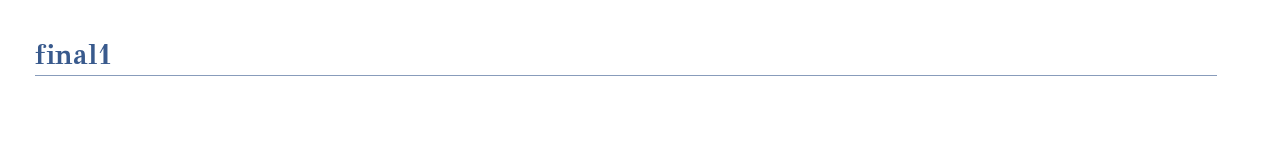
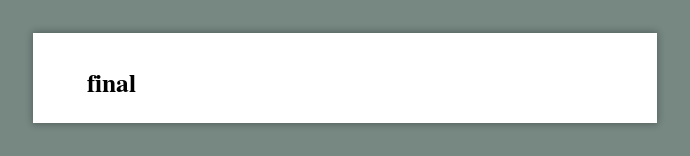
- final1
+ final

